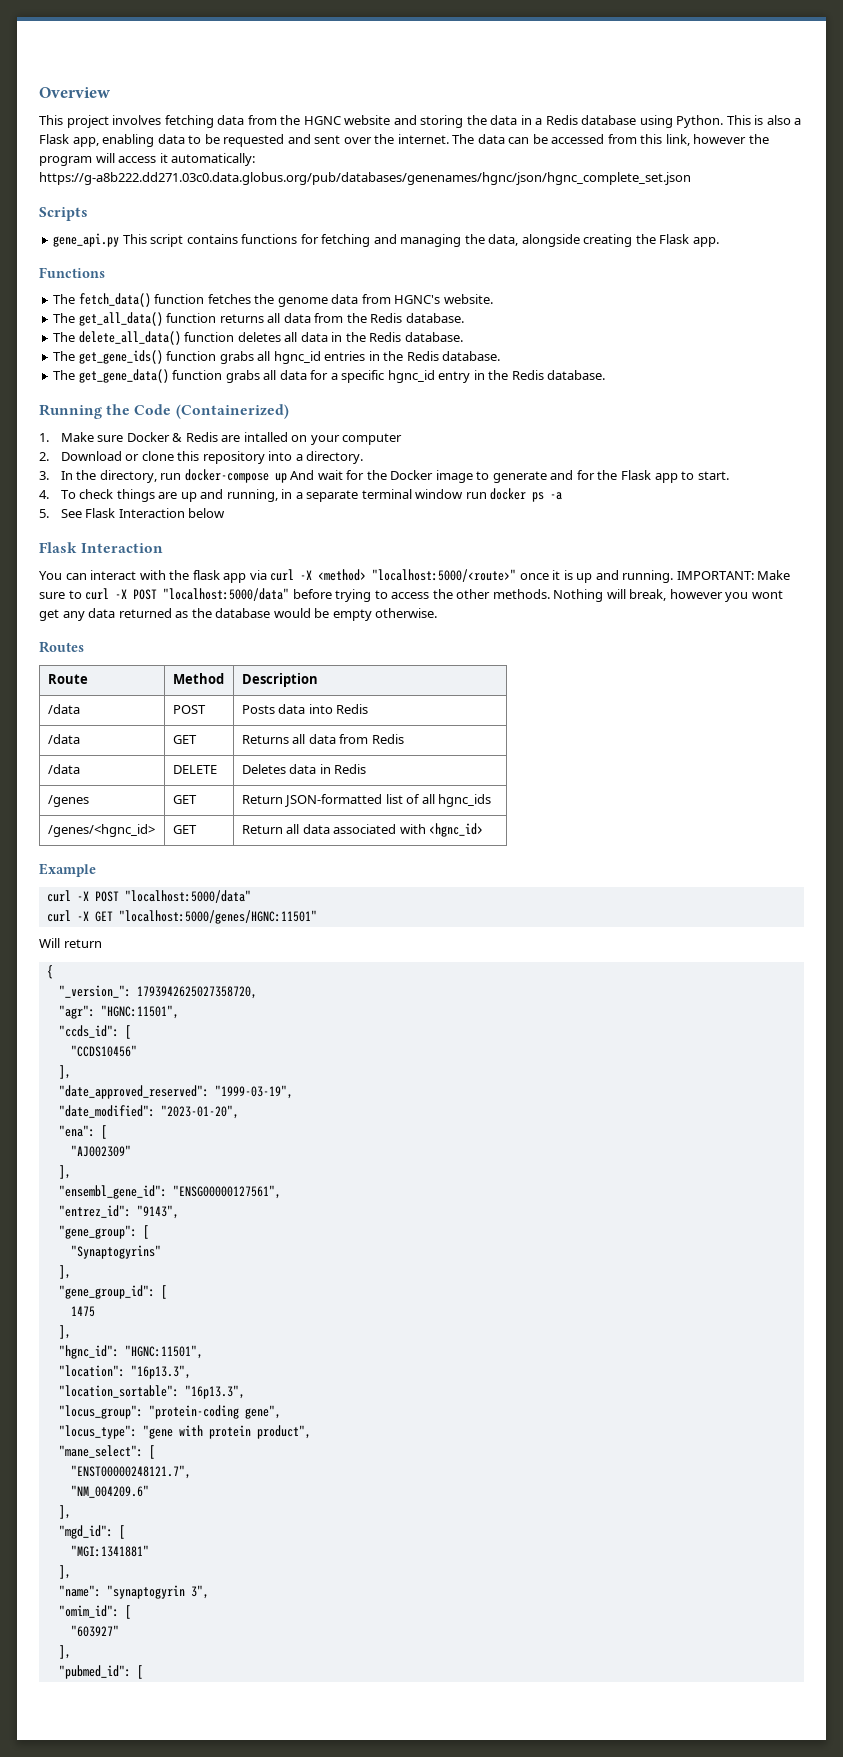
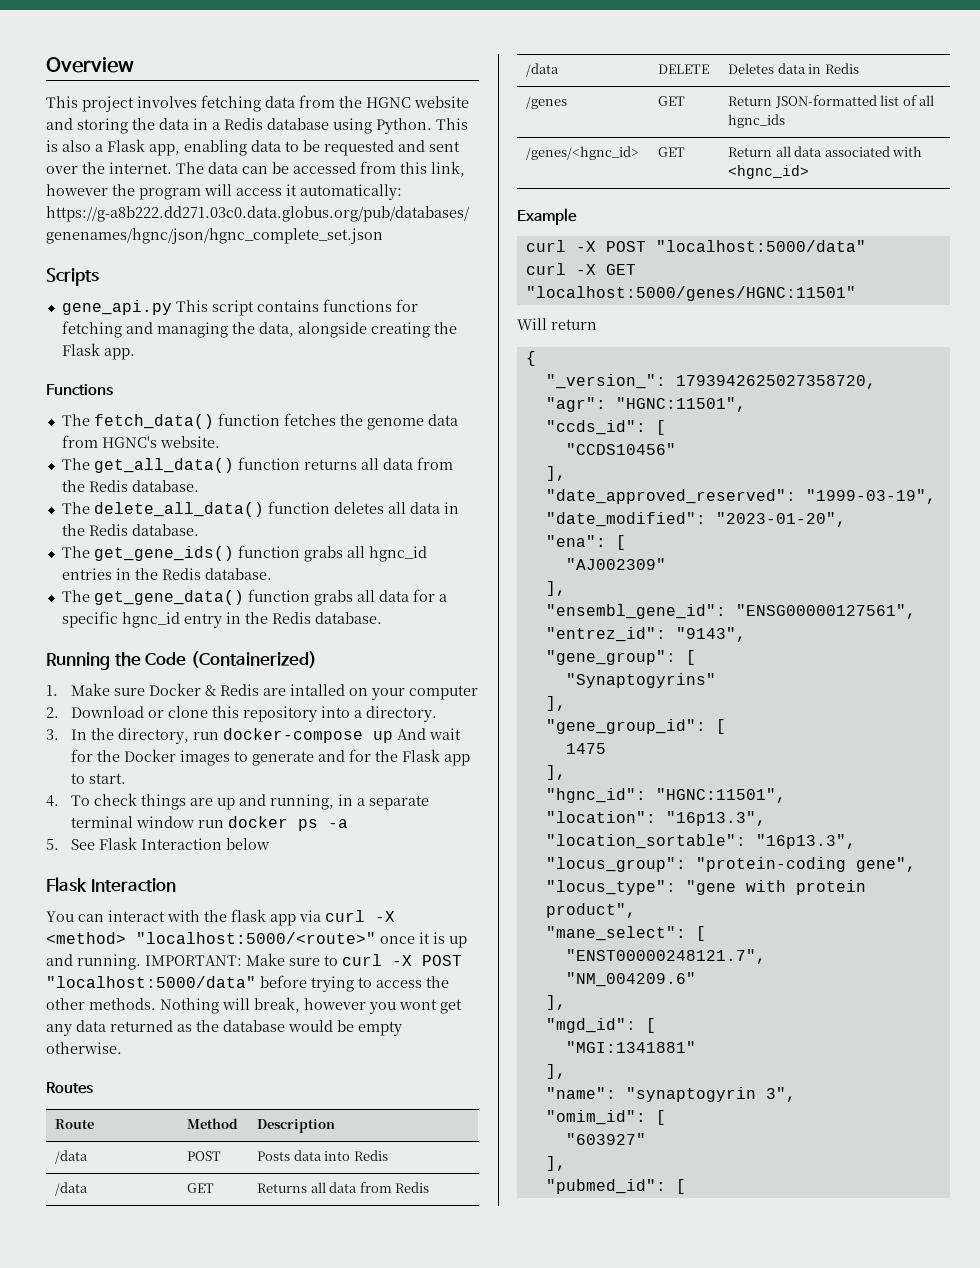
- 3. In the directory, run docker-compose up And wait for the Docker image to generate and for the Flask app to start.
+ 3. In the directory, run docker-compose up And wait for the Docker images to generate and for the Flask app to start.

